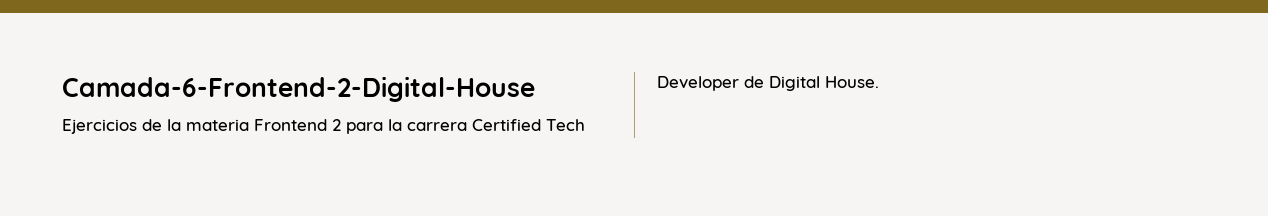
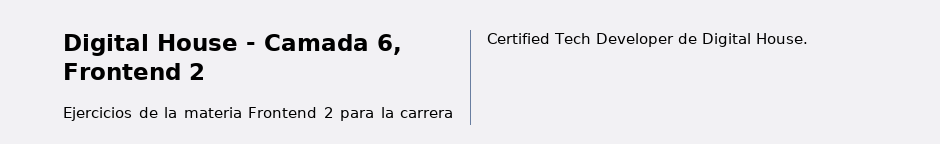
- Camada-6-Frontend-2-Digital-House
+ Digital House - Camada 6, Frontend 2

